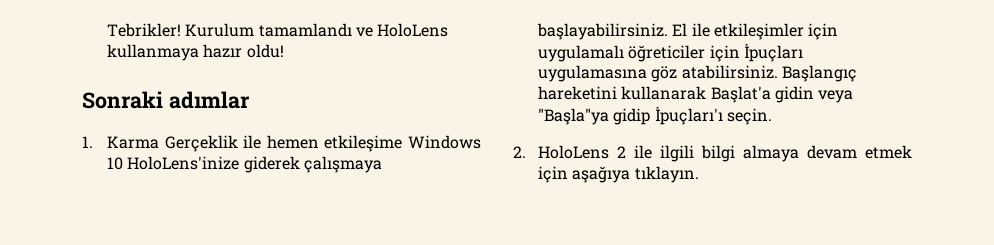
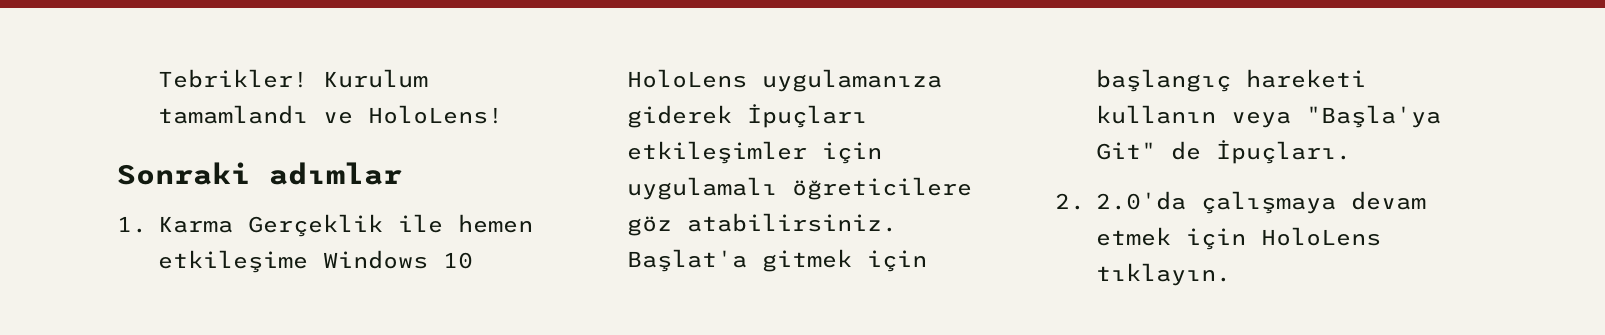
- Kurulum tamamlandı ve HoloLens kullanmaya hazır oldu!
+ Kurulum tamamlandı ve HoloLens!
- 1. Karma Gerçeklik ile hemen etkileşime Windows 10 HoloLens'inize giderek çalışmaya başlayabilirsiniz. El ile etkileşimler için uygulamalı öğreticiler için İpuçları uygulamasına göz atabilirsiniz. Başlangıç hareketini kullanarak Başlat'a gidin veya "Başla"ya gidip İpuçları'ı seçin.
- 2. HoloLens 2 ile ilgili bilgi almaya devam etmek için aşağıya tıklayın.
+ 1. Karma Gerçeklik ile hemen etkileşime Windows 10 HoloLens uygulamanıza giderek İpuçları etkileşimler için uygulamalı öğreticilere göz atabilirsiniz. Başlat'a gitmek için başlangıç hareketi kullanın veya "Başla'ya Git" de İpuçları.
+ 2. 2.0'da çalışmaya devam etmek için HoloLens tıklayın.

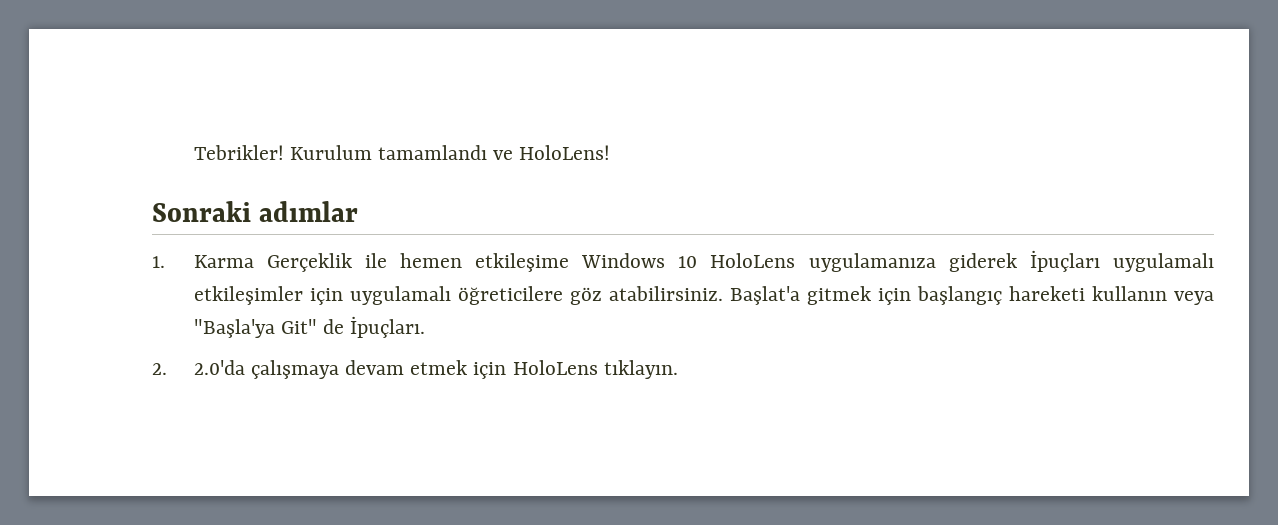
- 1. Karma Gerçeklik ile hemen etkileşime Windows 10 HoloLens uygulamanıza giderek İpuçları etkileşimler için uygulamalı öğreticilere göz atabilirsiniz.
+ 1. Karma Gerçeklik ile hemen etkileşime Windows 10 HoloLens uygulamanıza giderek İpuçları uygulamalı etkileşimler için uygulamalı öğreticilere göz atabilirsiniz.

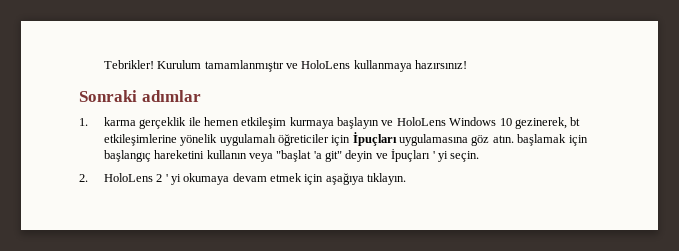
- Kurulum tamamlandı ve HoloLens!
+ Kurulum tamamlanmıştır ve HoloLens kullanmaya hazırsınız!
  Sonraki adımlar
- 1. Karma Gerçeklik ile hemen etkileşime Windows 10 HoloLens uygulamanıza giderek İpuçları uygulamalı etkileşimler için uygulamalı öğreticilere göz atabilirsiniz. Başlat'a gitmek için başlangıç hareketi kullanın veya "Başla'ya Git" de İpuçları.
- 2. 2.0'da çalışmaya devam etmek için HoloLens tıklayın.
+ 1. karma gerçeklik ile hemen etkileşim kurmaya başlayın ve HoloLens Windows 10 gezinerek, bt etkileşimlerine yönelik uygulamalı öğreticiler için İpuçları uygulamasına göz atın. başlamak için başlangıç hareketini kullanın veya "başlat 'a git" deyin ve İpuçları ' yi seçin.
+ 2. HoloLens 2 ' yi okumaya devam etmek için aşağıya tıklayın.

